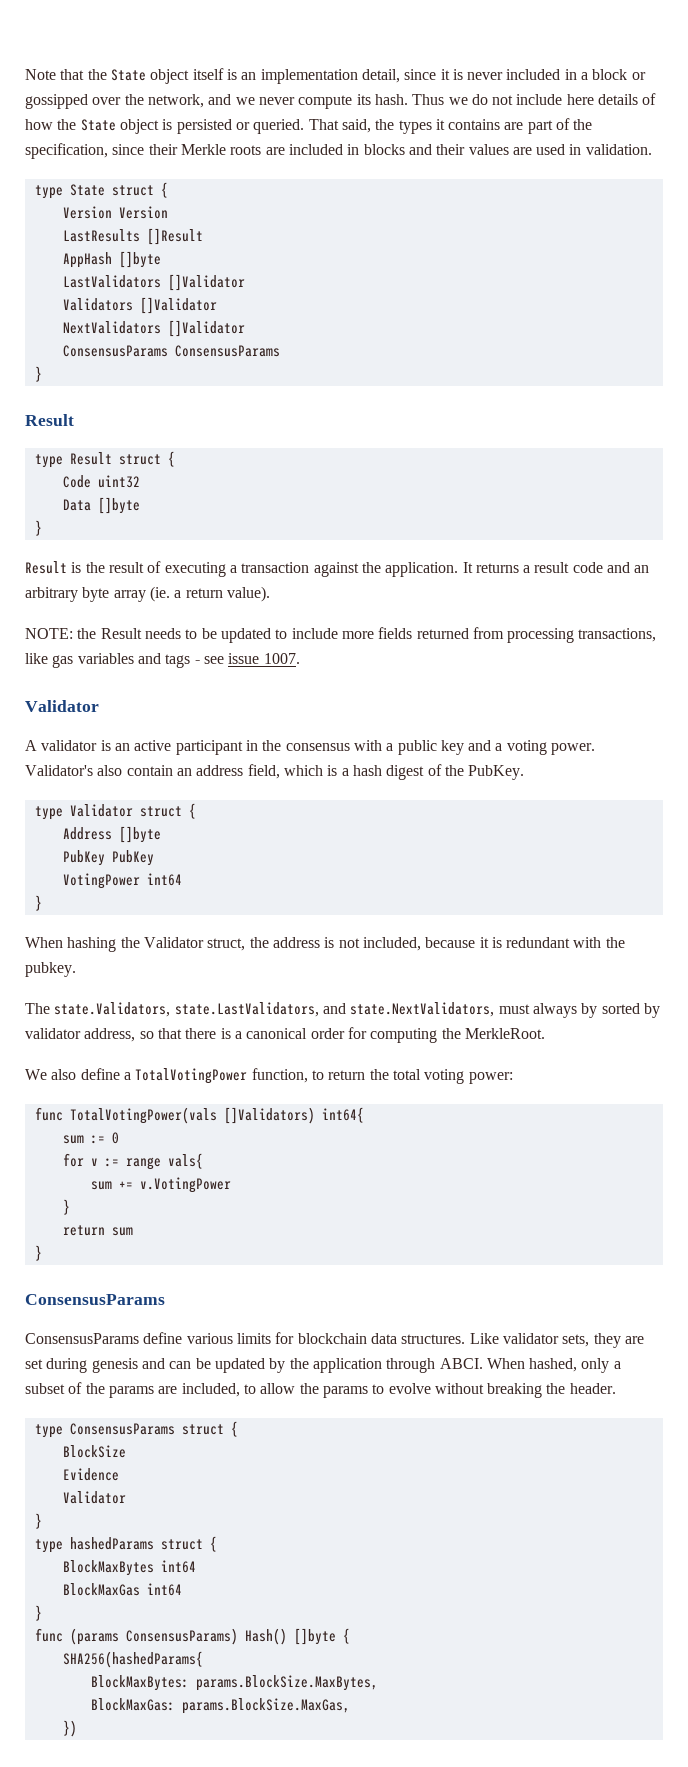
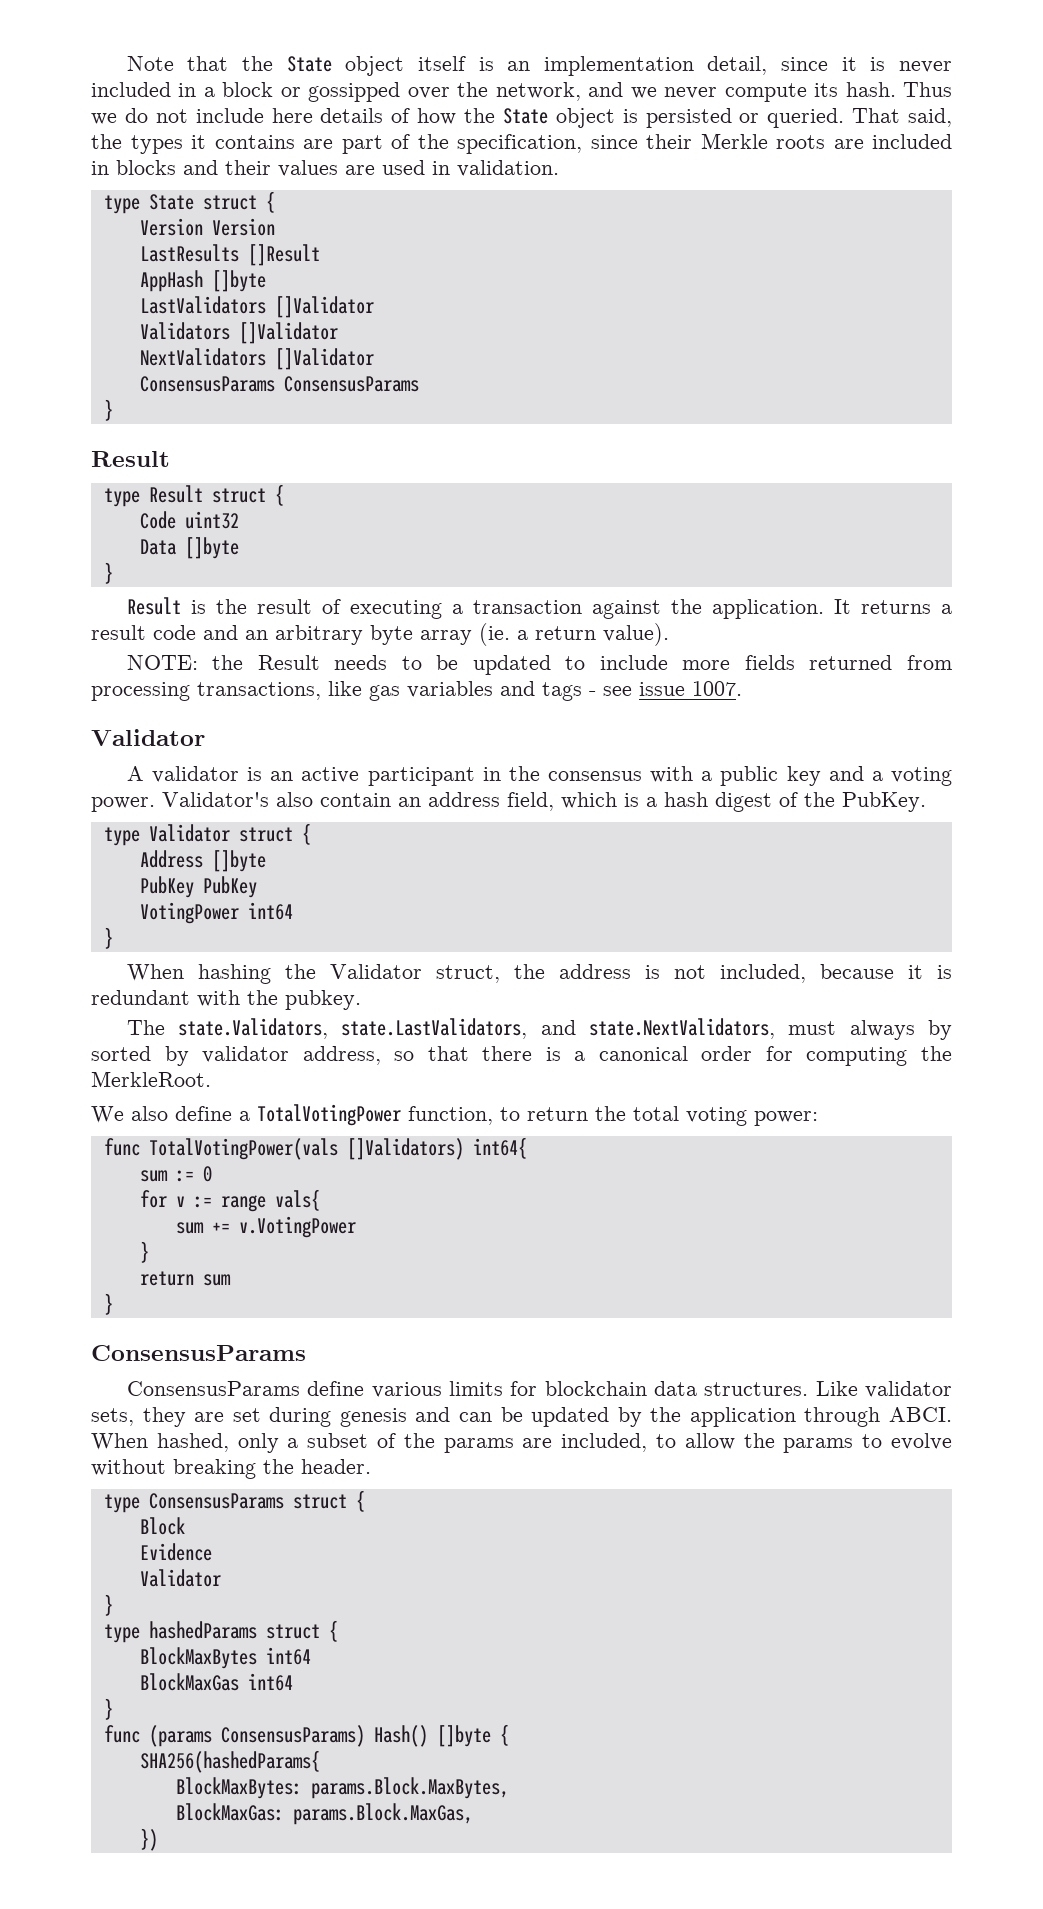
- BlockSize
+ Block
- BlockMaxBytes: params.BlockSize.MaxBytes,
+ BlockMaxBytes: params.Block.MaxBytes,
- BlockMaxGas: params.BlockSize.MaxGas,
+ BlockMaxGas: params.Block.MaxGas,

